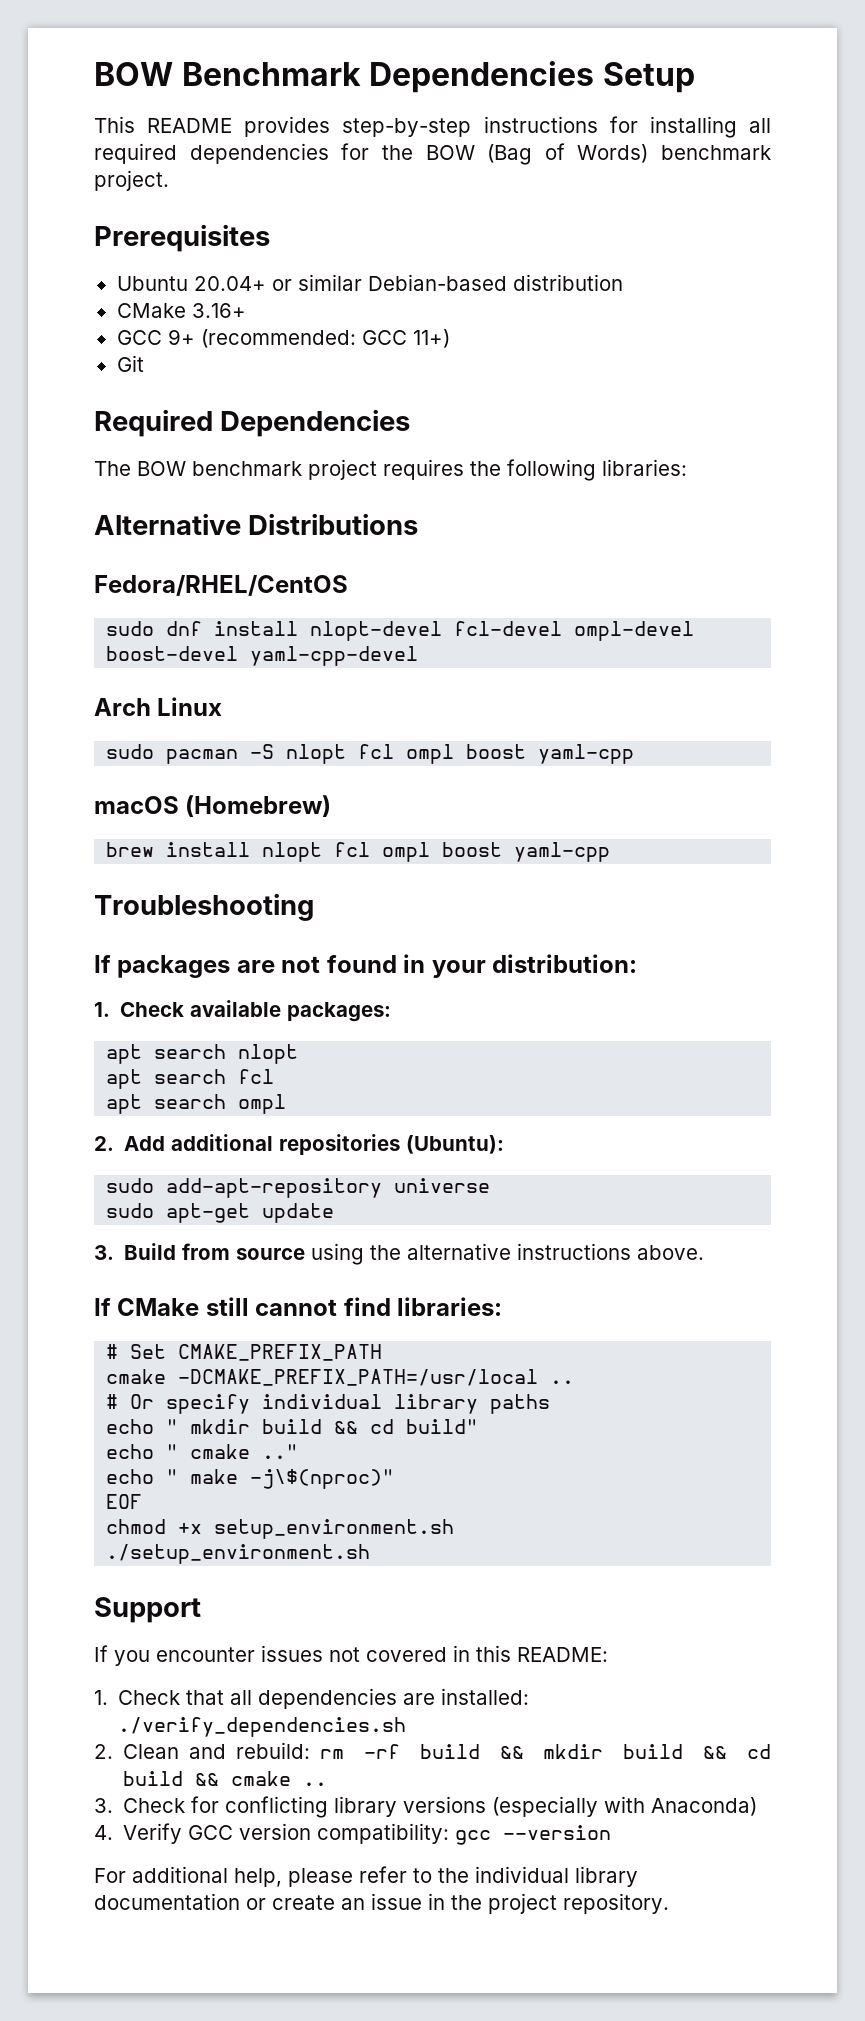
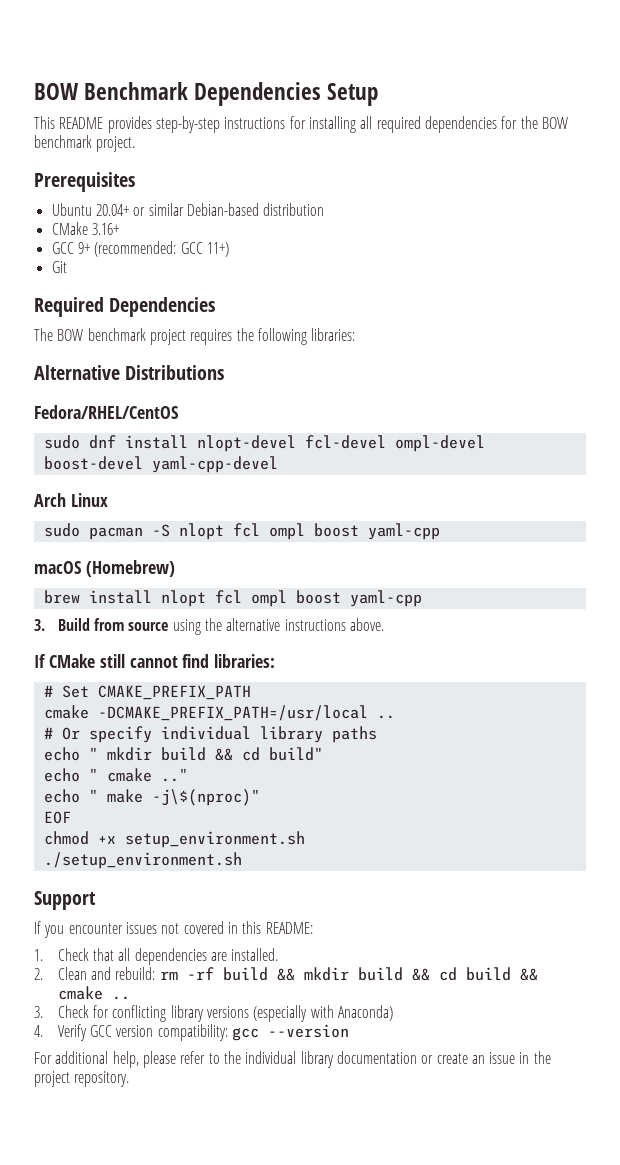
- This README provides step-by-step instructions for installing all required dependencies for the BOW (Bag of Words) benchmark project.
+ This README provides step-by-step instructions for installing all required dependencies for the BOW benchmark project.
- Troubleshooting
- If packages are not found in your distribution:
- 1. Check available packages:
- apt search nlopt
- apt search fcl
- apt search ompl
- 2. Add additional repositories (Ubuntu):
- sudo add-apt-repository universe
- sudo apt-get update
- 1. Check that all dependencies are installed: ./verify_dependencies.sh
+ 1. Check that all dependencies are installed.

